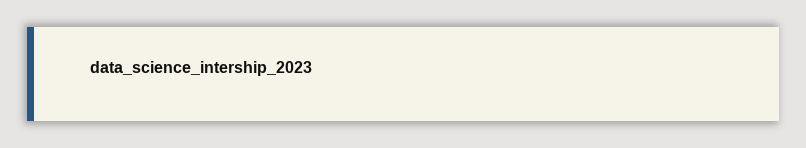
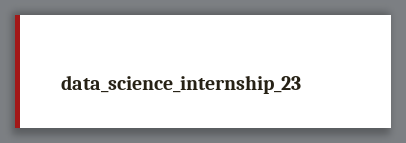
- data_science_intership_2023
+ data_science_internship_23

